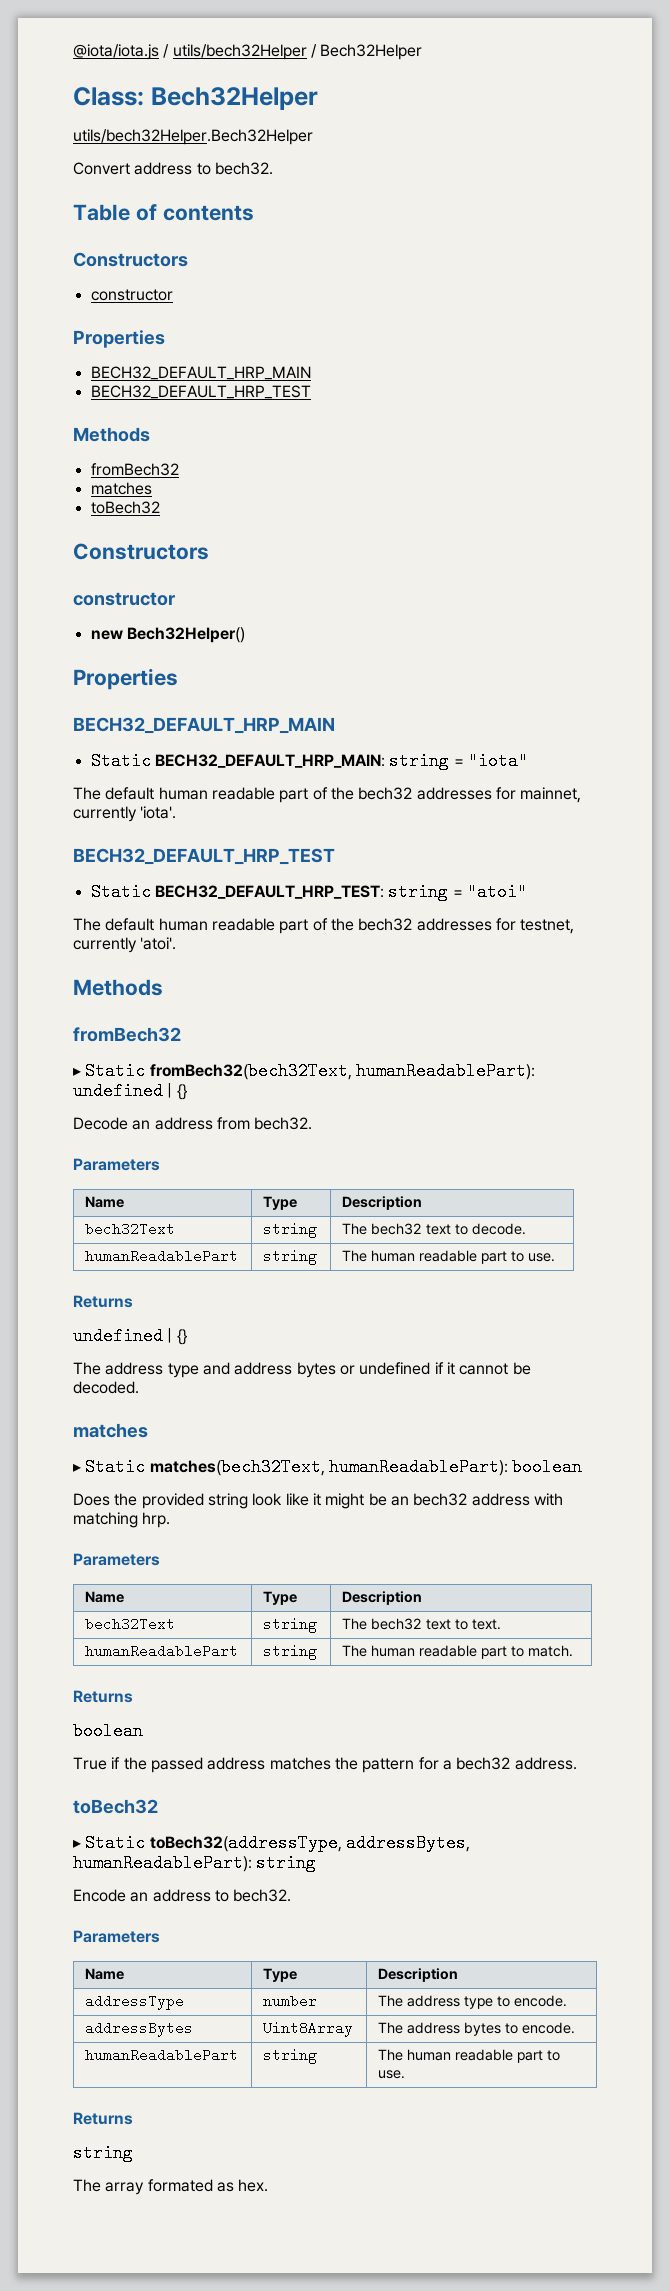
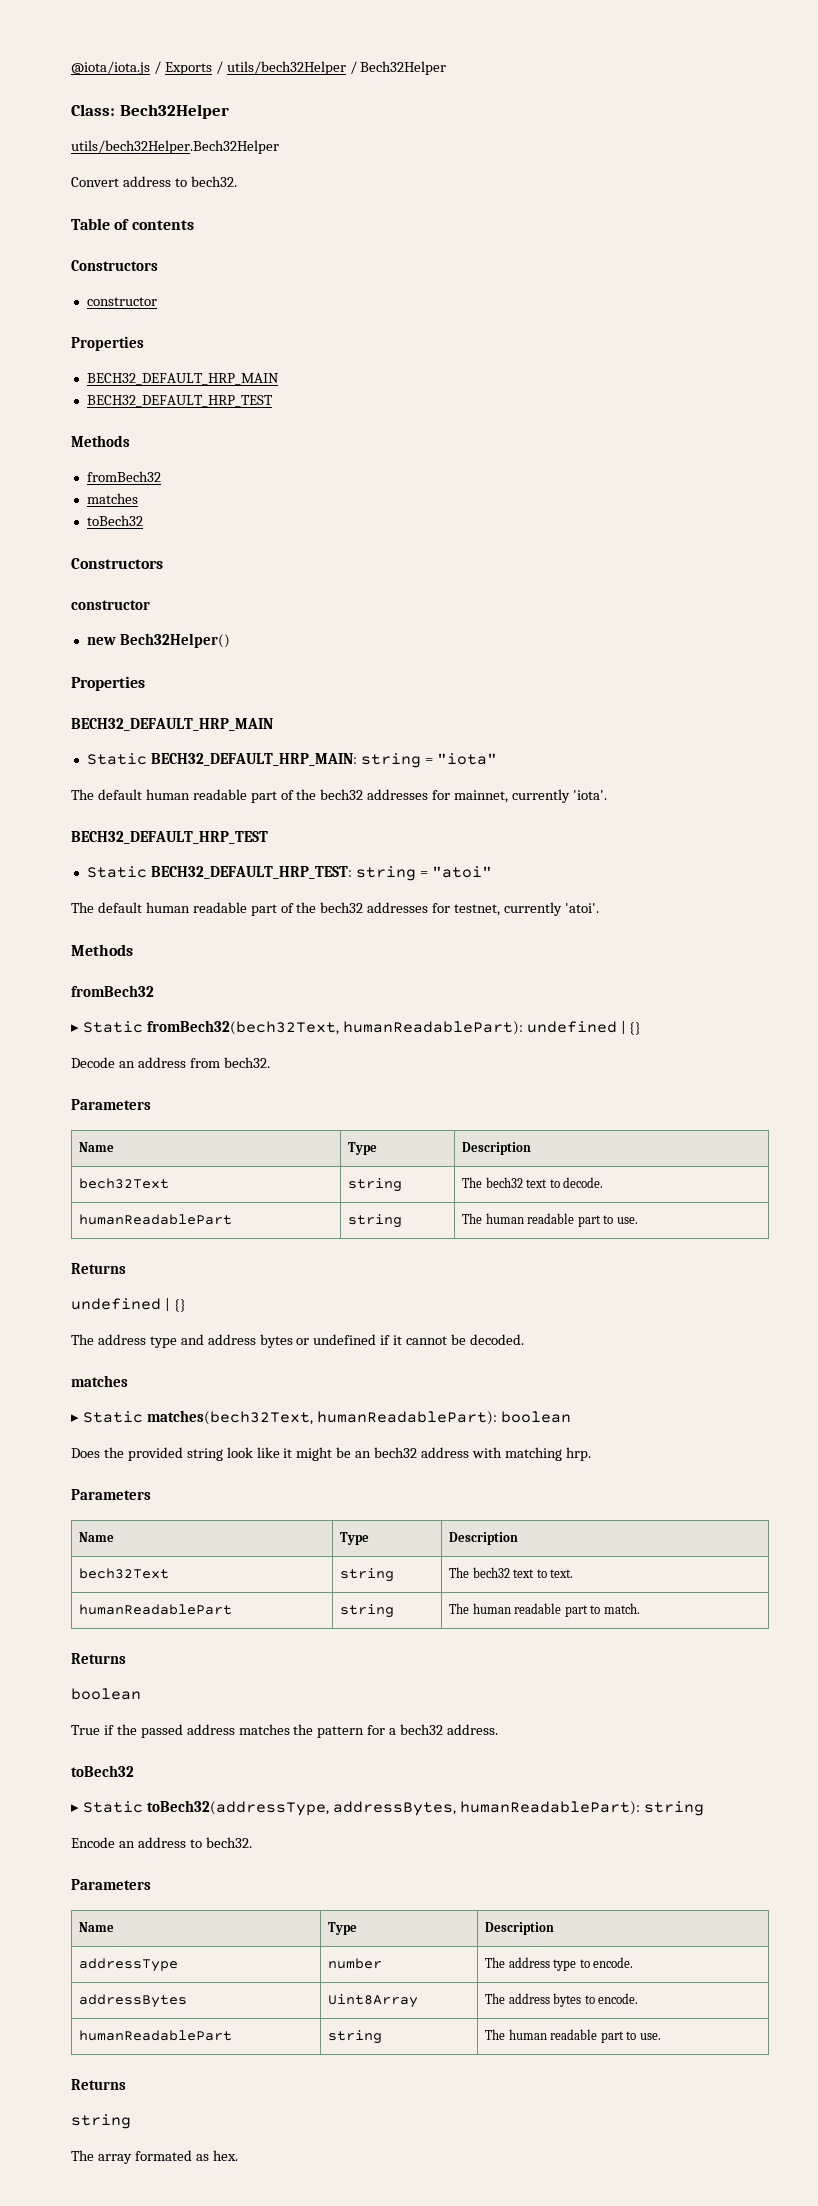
- @iota/iota.js / utils/bech32Helper / Bech32Helper
+ @iota/iota.js / Exports / utils/bech32Helper / Bech32Helper

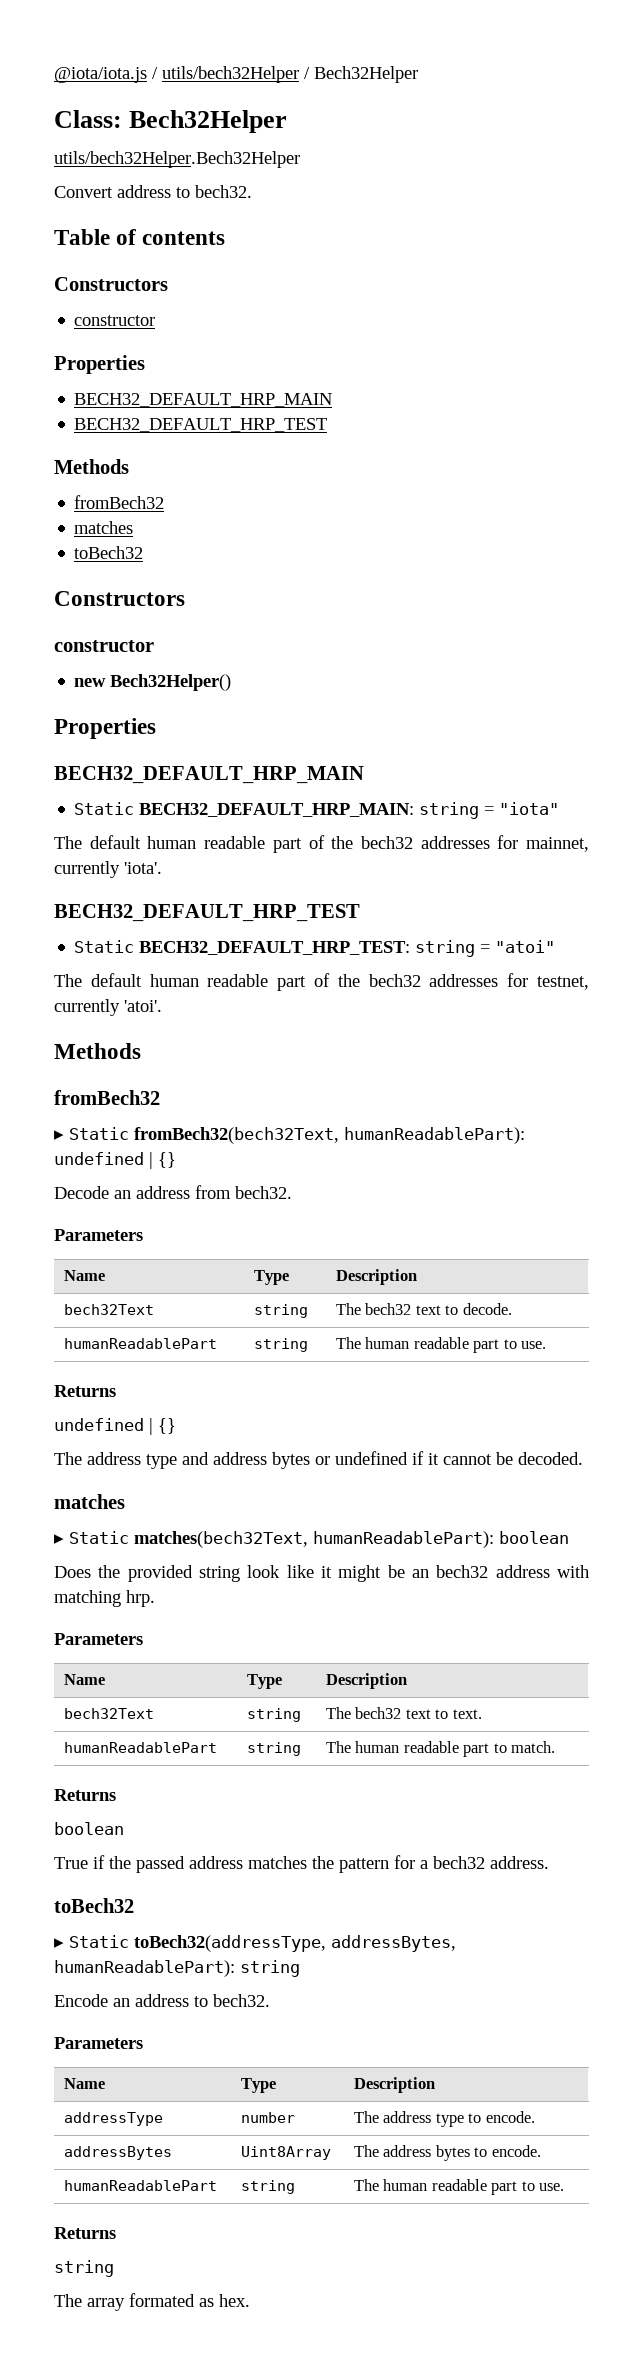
- @iota/iota.js / Exports / utils/bech32Helper / Bech32Helper
+ @iota/iota.js / utils/bech32Helper / Bech32Helper

